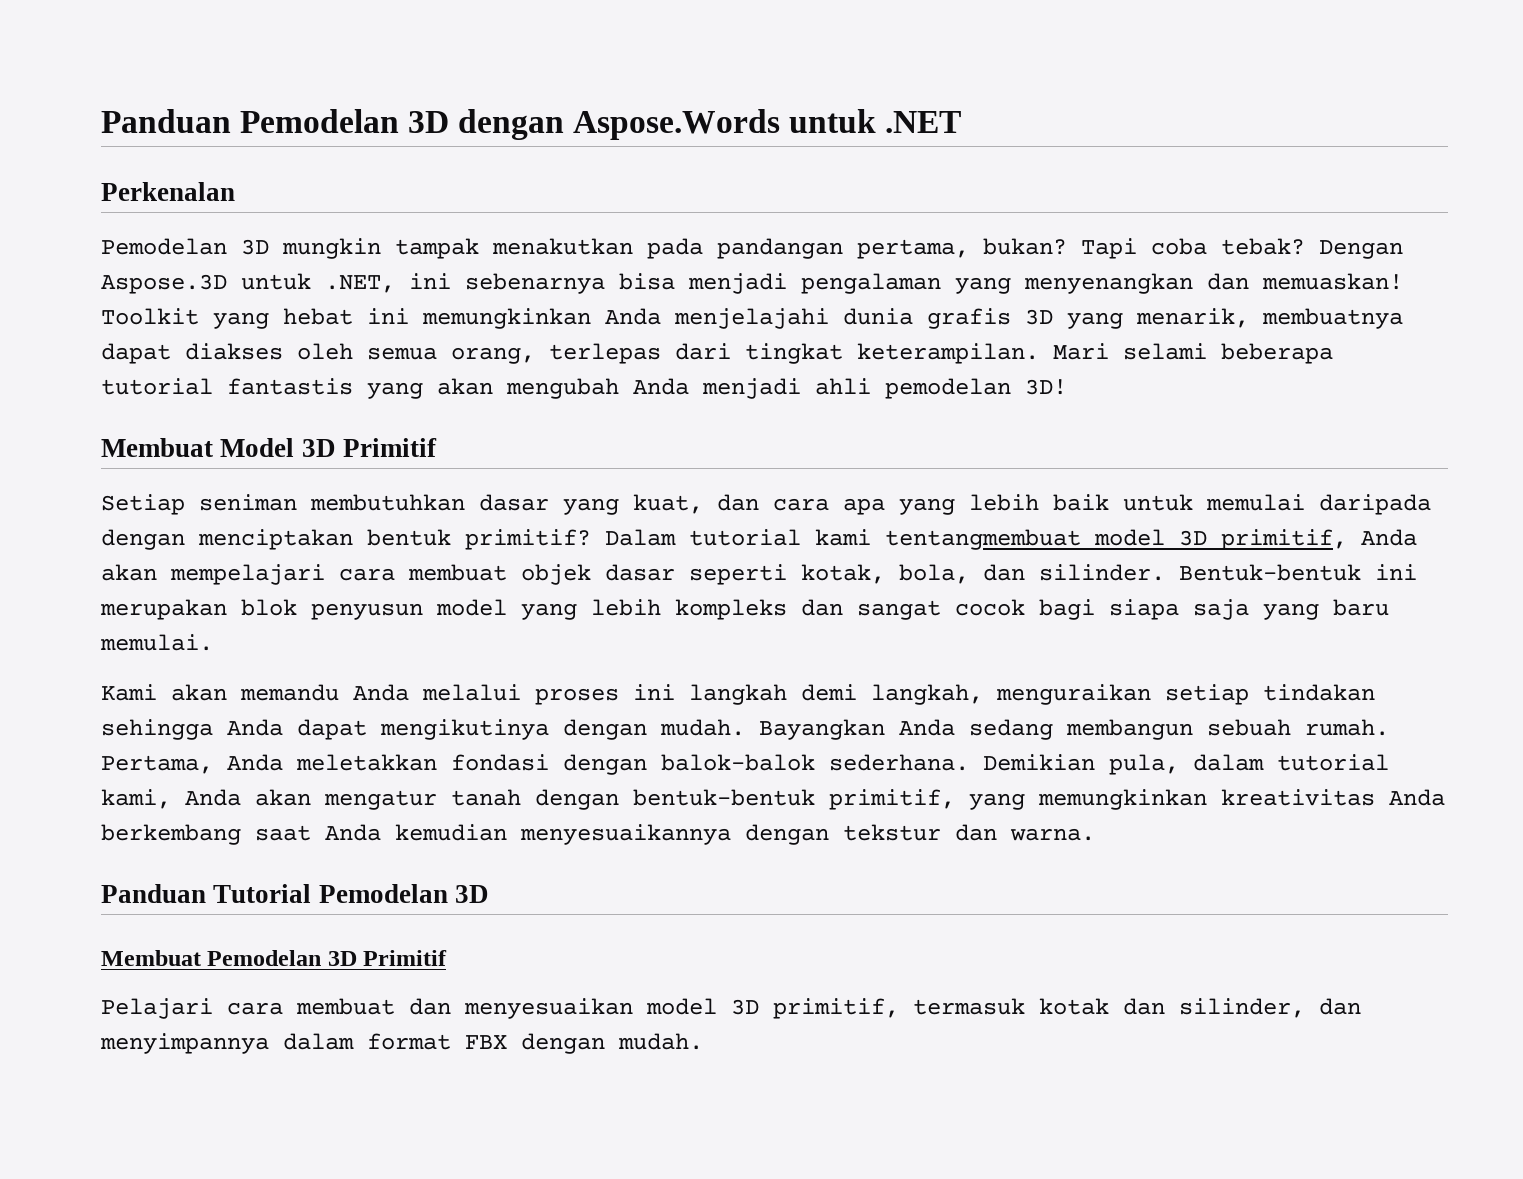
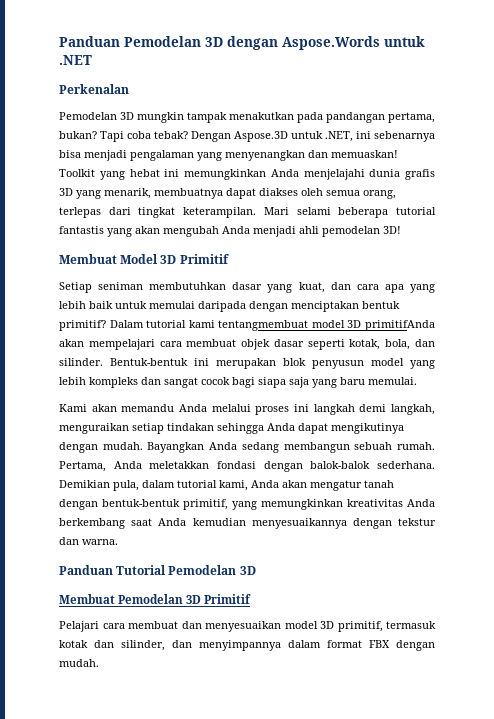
- Dalam tutorial kami tentangmembuat model 3D primitif, Anda akan mempelajari cara membuat objek dasar seperti kotak, bola, dan silinder.
+ Dalam tutorial kami tentangmembuat model 3D primitifAnda akan mempelajari cara membuat objek dasar seperti kotak, bola, dan silinder.

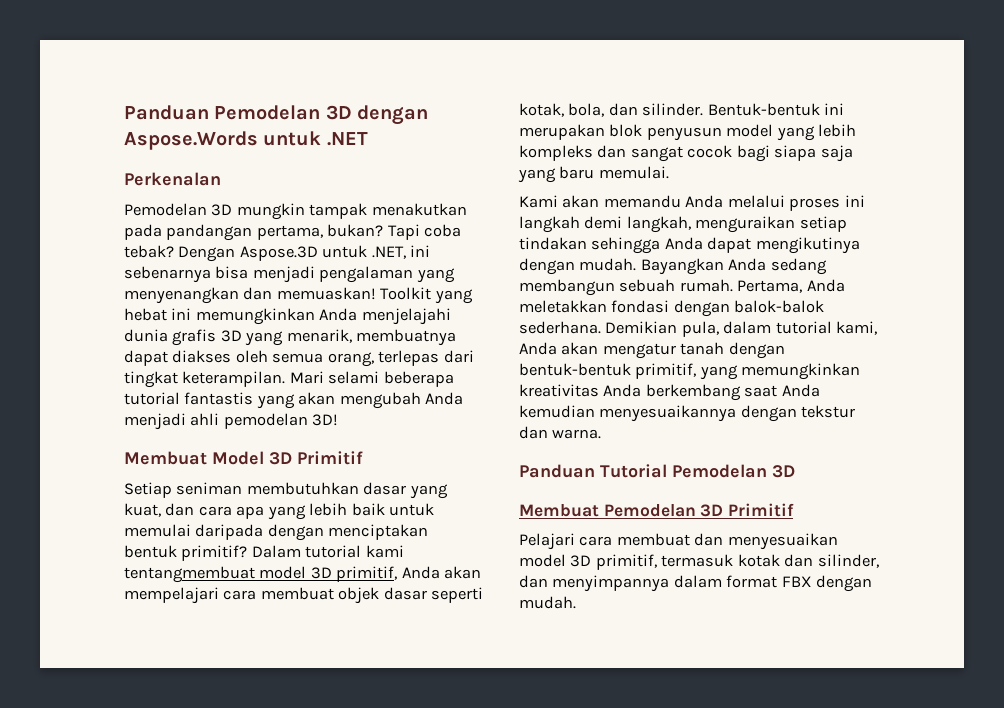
- Dalam tutorial kami tentangmembuat model 3D primitifAnda akan mempelajari cara membuat objek dasar seperti kotak, bola, dan silinder.
+ Dalam tutorial kami tentangmembuat model 3D primitif, Anda akan mempelajari cara membuat objek dasar seperti kotak, bola, dan silinder.

